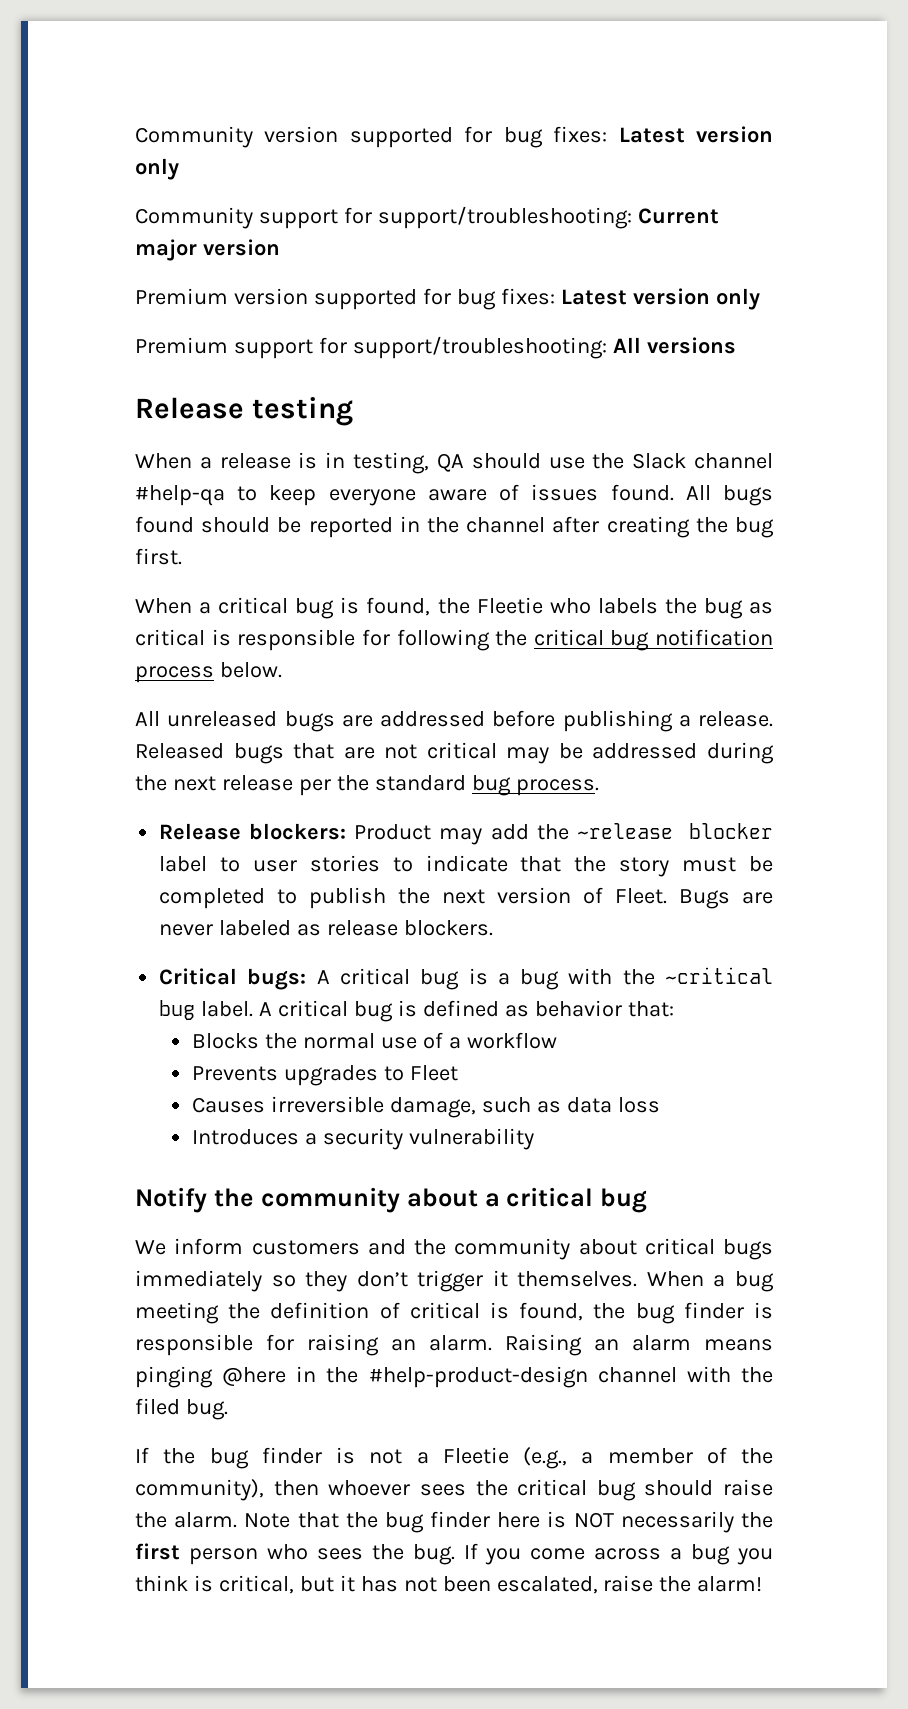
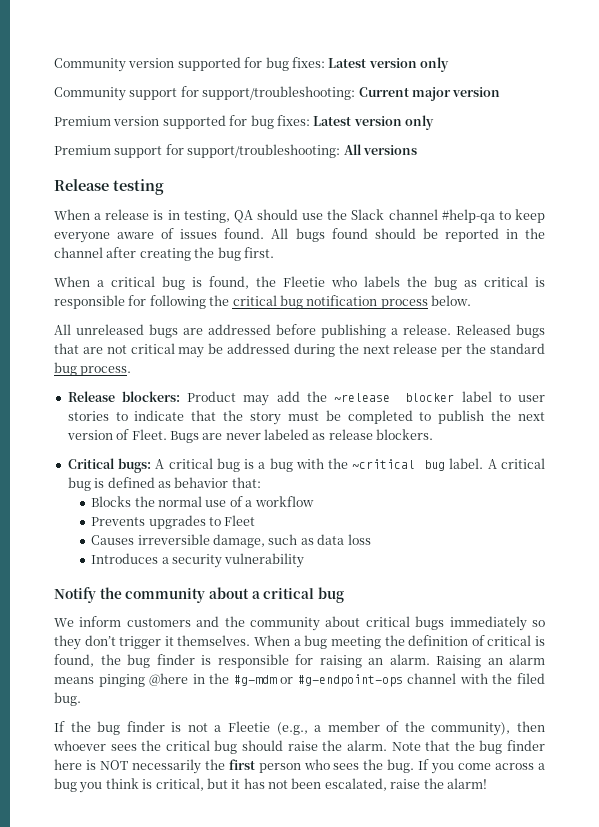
- Raising an alarm means pinging @here in the #help-product-design channel with the filed bug.
+ Raising an alarm means pinging @here in the #g-mdm or #g-endpoint-ops channel with the filed bug.

